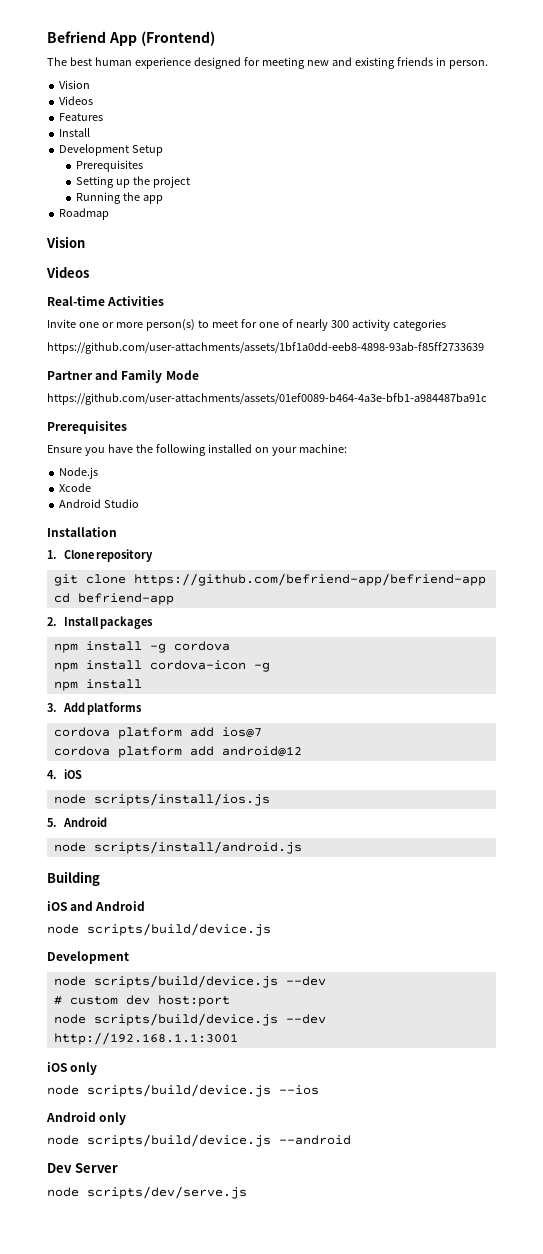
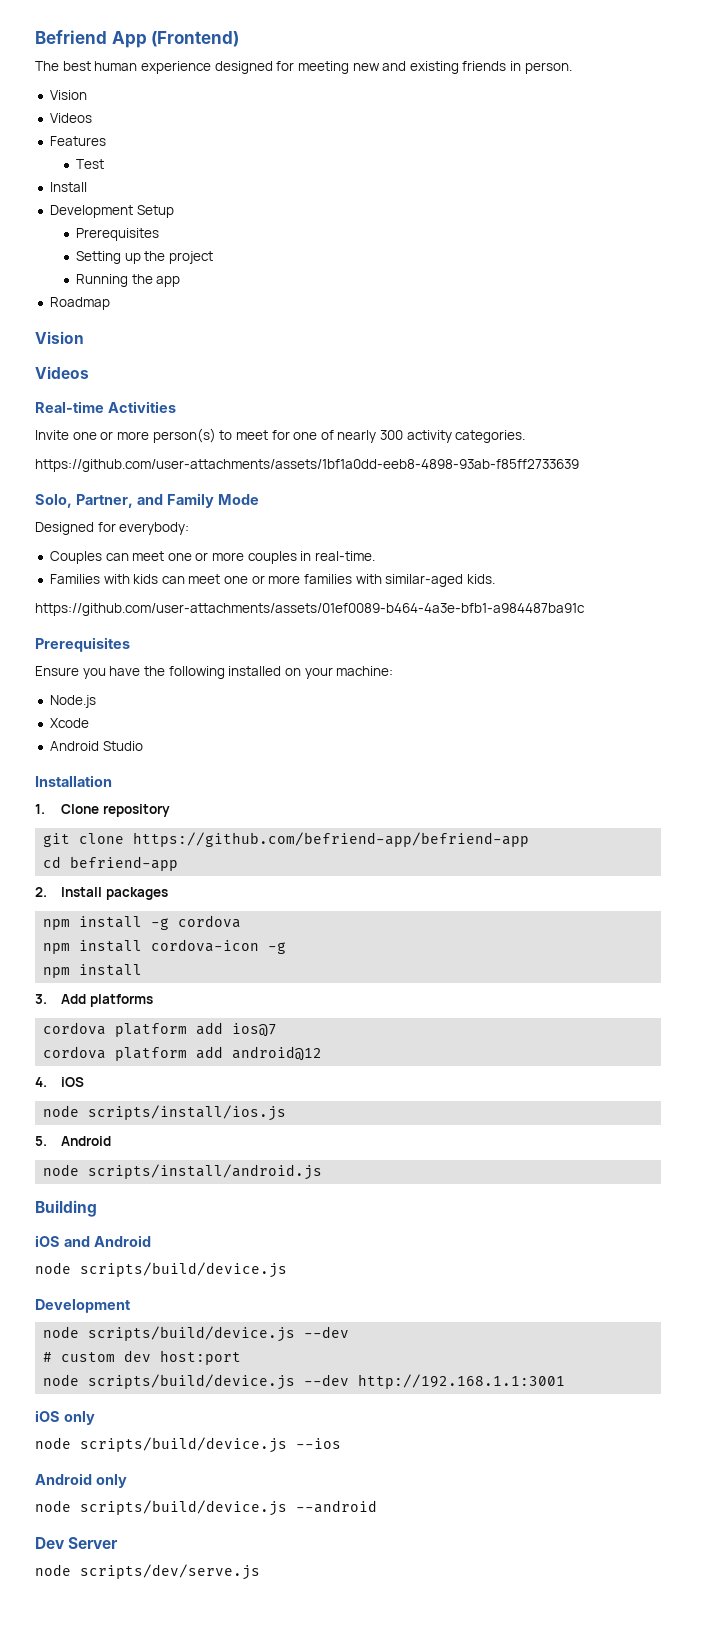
+ Test
- Invite one or more person(s) to meet for one of nearly 300 activity categories
+ Invite one or more person(s) to meet for one of nearly 300 activity categories.
- Partner and Family Mode
+ Solo, Partner, and Family Mode
+ Designed for everybody:
+ Couples can meet one or more couples in real-time.
+ Families with kids can meet one or more families with similar-aged kids.

